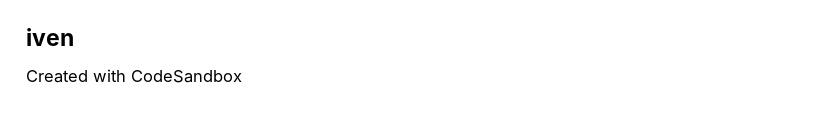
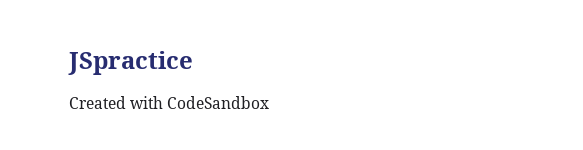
- iven
+ JSpractice

